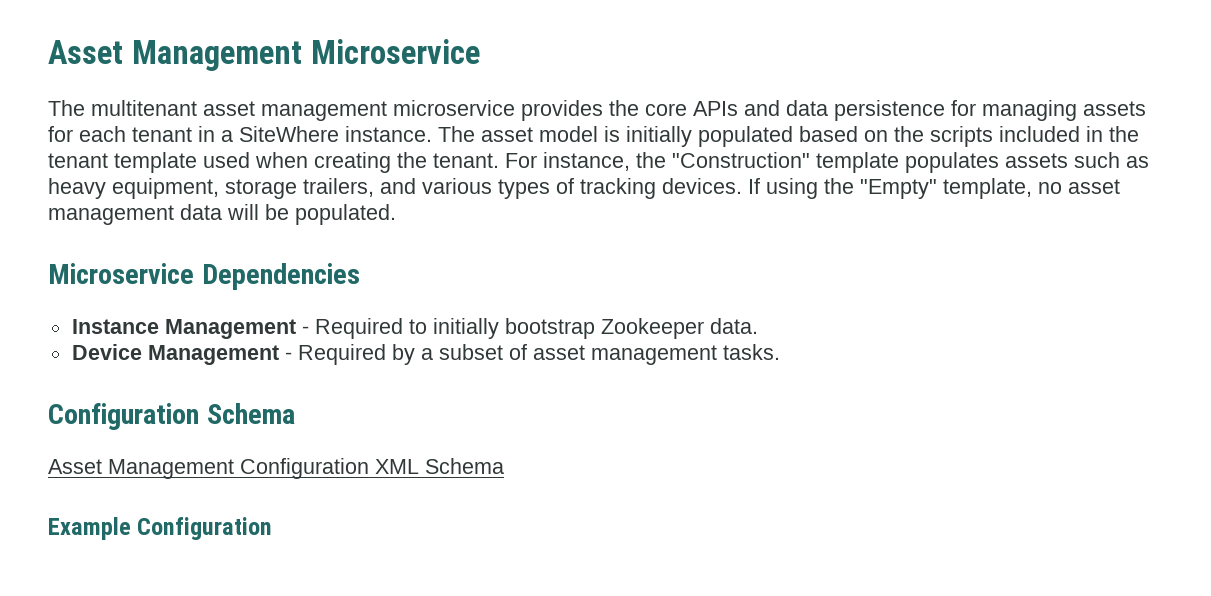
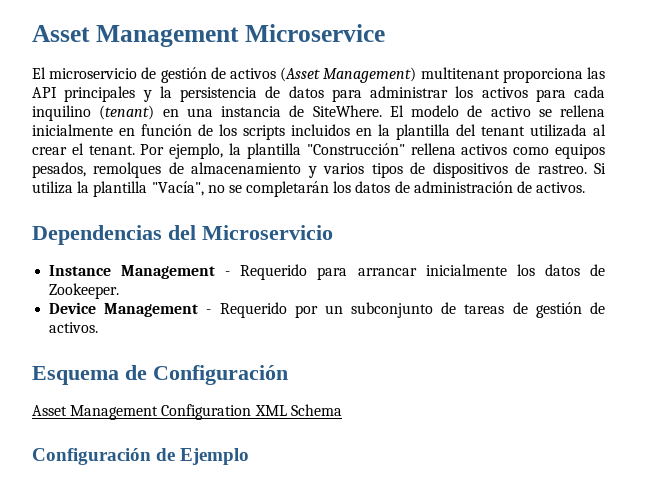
- The multitenant asset management microservice provides the core APIs and data persistence for managing assets for each tenant in a SiteWhere instance. The asset model is initially populated based on the scripts included in the tenant template used when creating the tenant. For instance, the "Construction" template populates assets such as heavy equipment, storage trailers, and various types of tracking devices. If using the "Empty" template, no asset management data will be populated.
- Microservice Dependencies
- Instance Management - Required to initially bootstrap Zookeeper data.
- Device Management - Required by a subset of asset management tasks.
- Configuration Schema
+ El microservicio de gestión de activos (Asset Management) multitenant proporciona las API principales y la persistencia de datos para administrar los activos para cada inquilino (tenant) en una instancia de SiteWhere. El modelo de activo se rellena inicialmente en función de los scripts incluidos en la plantilla del tenant utilizada al crear el tenant. Por ejemplo, la plantilla "Construcción" rellena activos como equipos pesados, remolques de almacenamiento y varios tipos de dispositivos de rastreo. Si utiliza la plantilla "Vacía", no se completarán los datos de administración de activos.
+ Dependencias del Microservicio
+ Instance Management - Requerido para arrancar inicialmente los datos de Zookeeper.
+ Device Management - Requerido por un subconjunto de tareas de gestión de activos.
+ Esquema de Configuración
- Example Configuration
+ Configuración de Ejemplo

